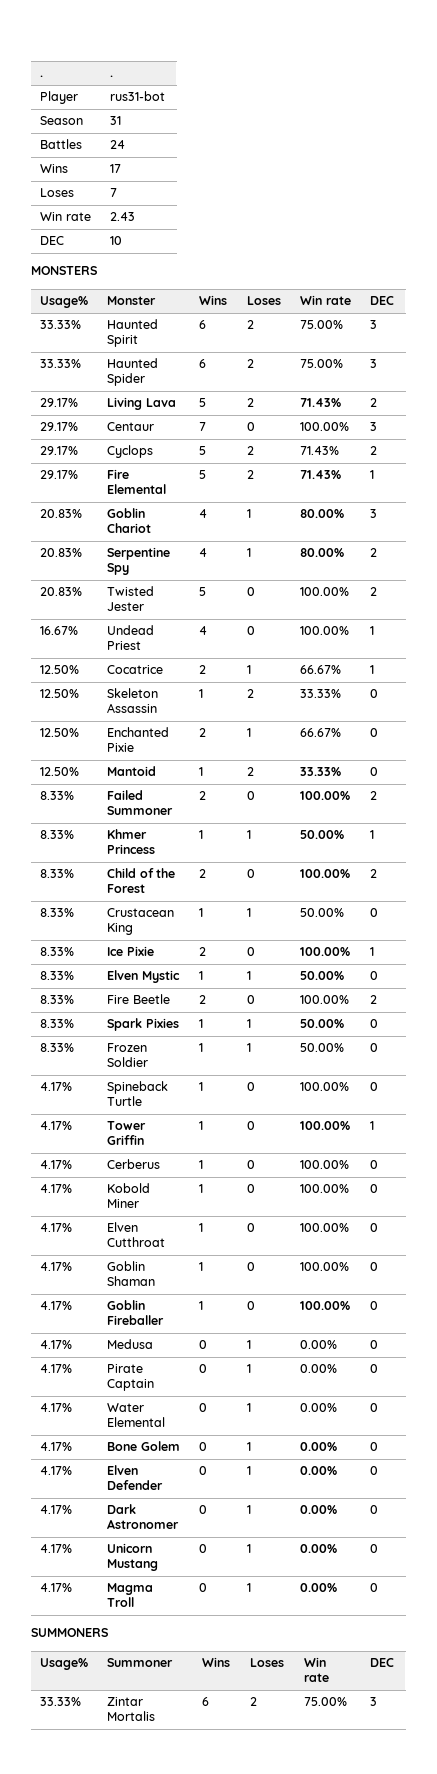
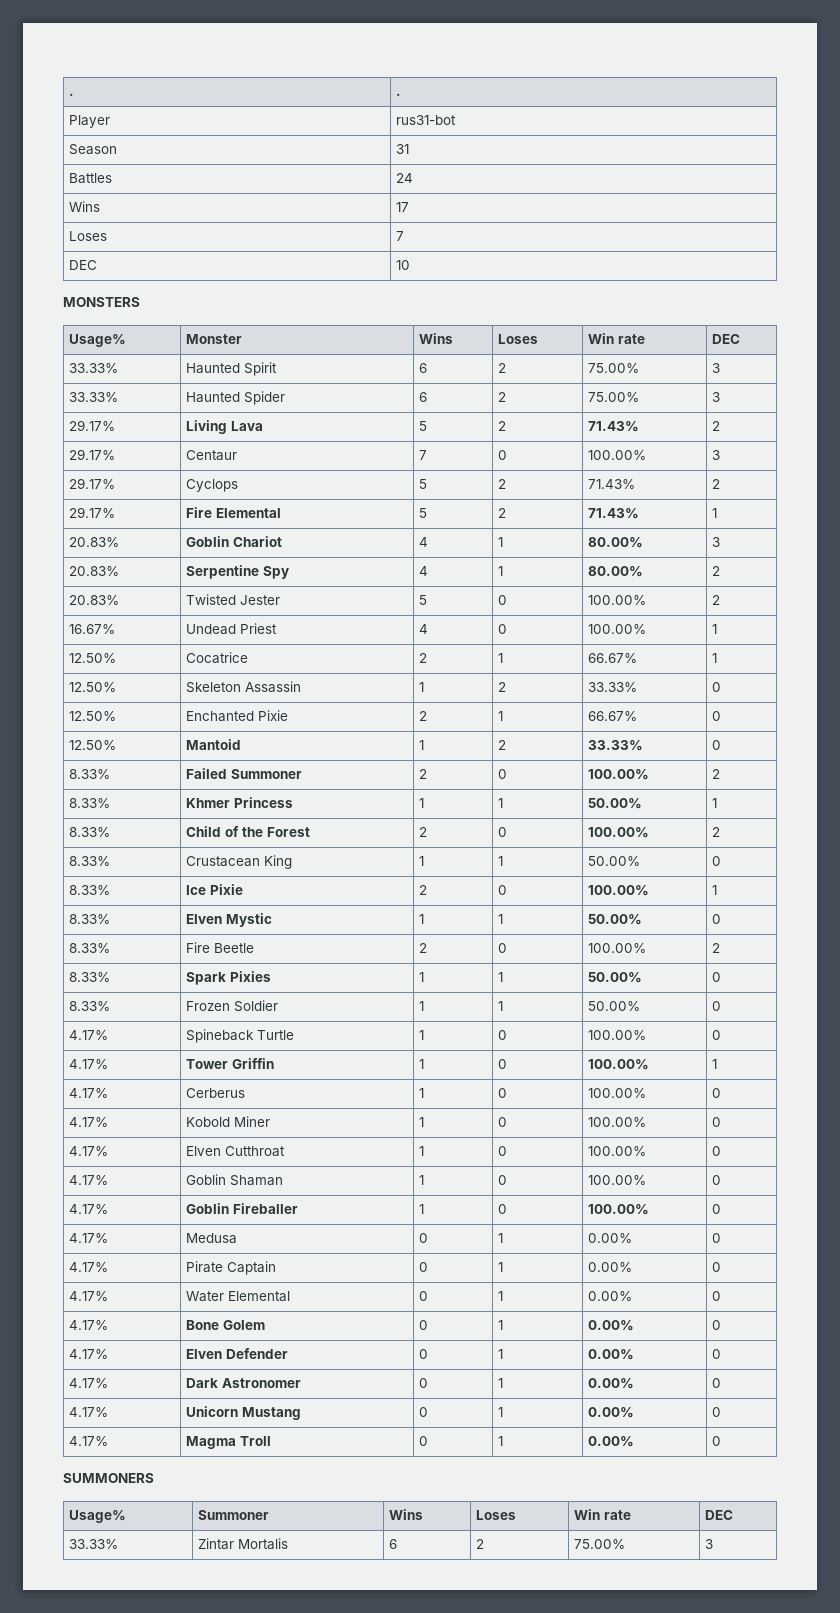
- Win rate | 2.43

